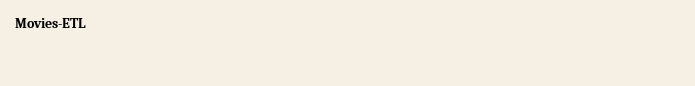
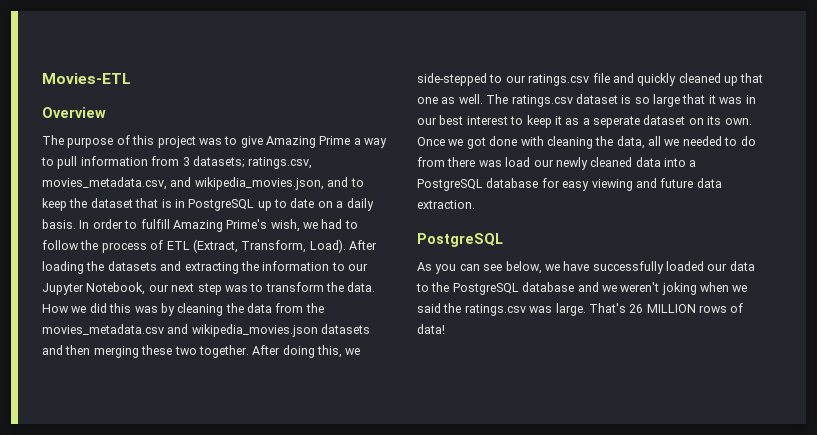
+ Overview
+ The purpose of this project was to give Amazing Prime a way to pull information from 3 datasets; ratings.csv, movies_metadata.csv, and wikipedia_movies.json, and to keep the dataset that is in PostgreSQL up to date on a daily basis. In order to fulfill Amazing Prime's wish, we had to follow the process of ETL (Extract, Transform, Load). After loading the datasets and extracting the information to our Jupyter Notebook, our next step was to transform the data. How we did this was by cleaning the data from the movies_metadata.csv and wikipedia_movies.json datasets and then merging these two together. After doing this, we side-stepped to our ratings.csv file and quickly cleaned up that one as well. The ratings.csv dataset is so large that it was in our best interest to keep it as a seperate dataset on its own. Once we got done with cleaning the data, all we needed to do from there was load our newly cleaned data into a PostgreSQL database for easy viewing and future data extraction.
+ PostgreSQL
+ As you can see below, we have successfully loaded our data to the PostgreSQL database and we weren't joking when we said the ratings.csv was large. That's 26 MILLION rows of data!

